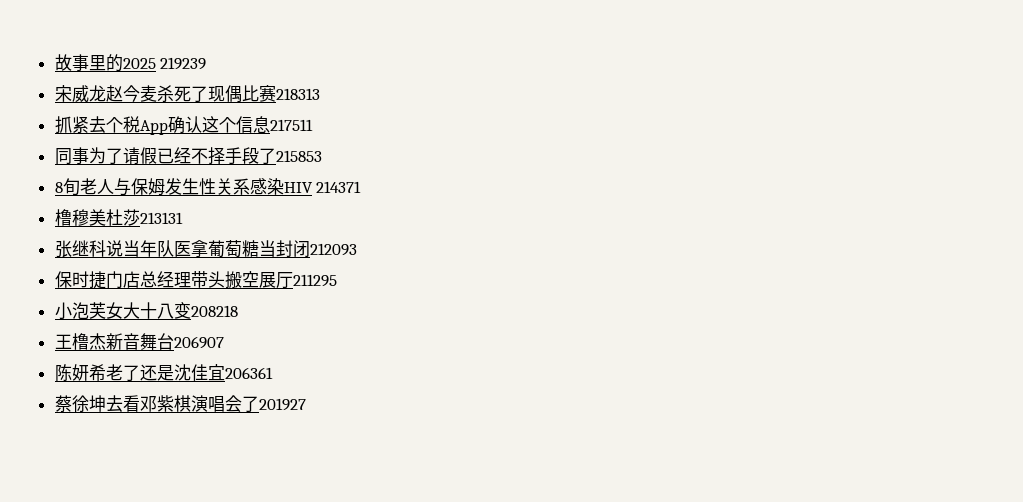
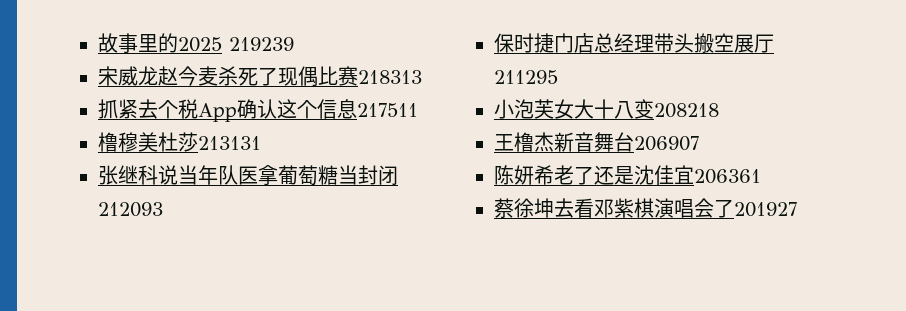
- 同事为了请假已经不择手段了215853
- 8旬老人与保姆发生性关系感染HIV 214371

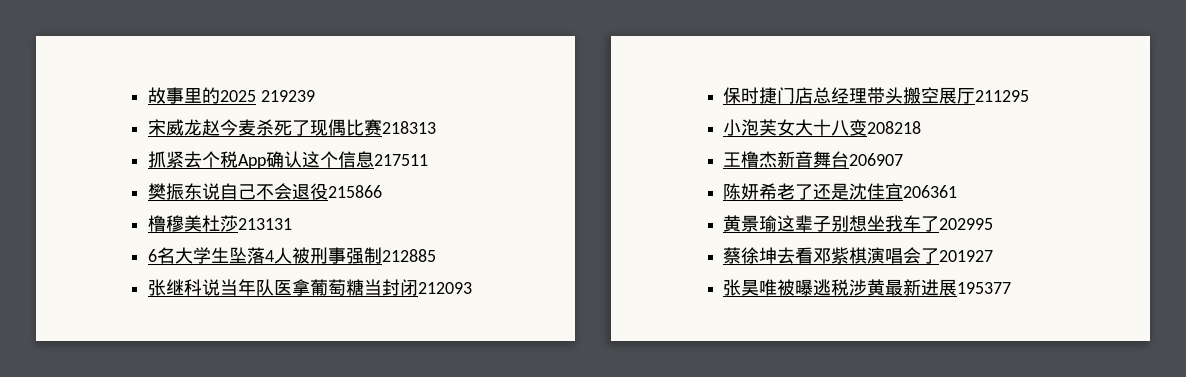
+ 樊振东说自己不会退役215866
  橹穆美杜莎213131
+ 6名大学生坠落4人被刑事强制212885
+ 黄景瑜这辈子别想坐我车了202995
+ 张昊唯被曝逃税涉黄最新进展195377

